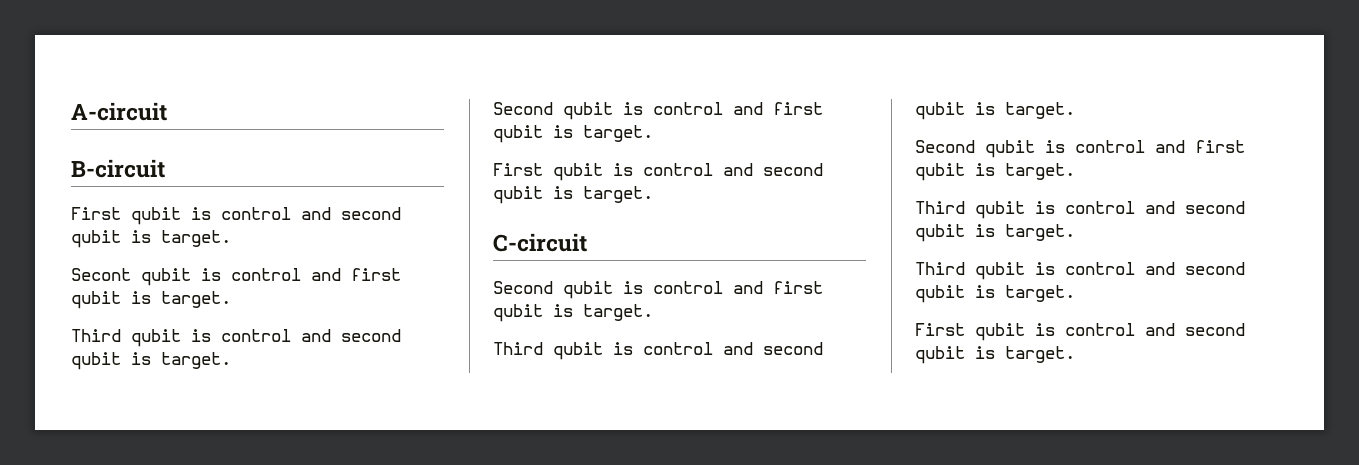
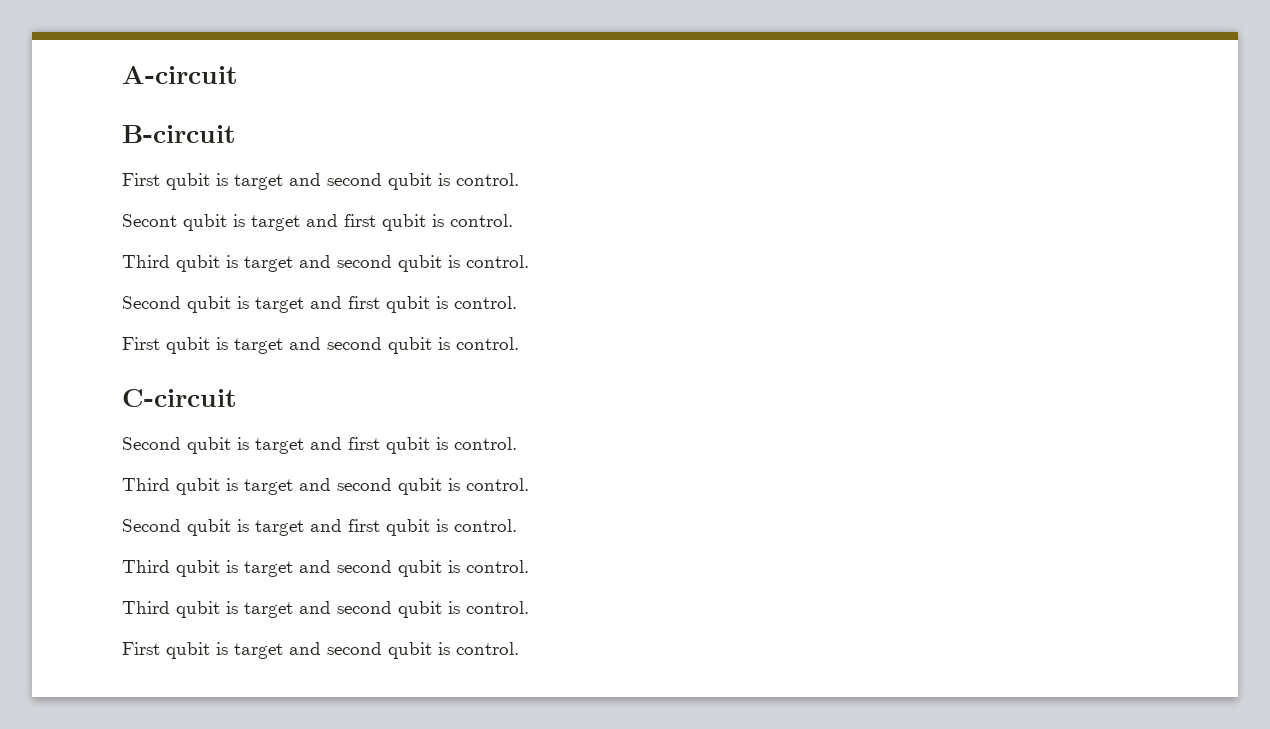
  B-circuit
- First qubit is control and second qubit is target.
+ First qubit is target and second qubit is control.
- Secont qubit is control and first qubit is target.
- Third qubit is control and second qubit is target.
- Second qubit is control and first qubit is target.
- First qubit is control and second qubit is target.
+ Secont qubit is target and first qubit is control.
+ Third qubit is target and second qubit is control.
+ Second qubit is target and first qubit is control.
+ First qubit is target and second qubit is control.
  C-circuit
- Second qubit is control and first qubit is target.
- Third qubit is control and second qubit is target.
- Second qubit is control and first qubit is target.
- Third qubit is control and second qubit is target.
- Third qubit is control and second qubit is target.
- First qubit is control and second qubit is target.
+ Second qubit is target and first qubit is control.
+ Third qubit is target and second qubit is control.
+ Second qubit is target and first qubit is control.
+ Third qubit is target and second qubit is control.
+ Third qubit is target and second qubit is control.
+ First qubit is target and second qubit is control.

